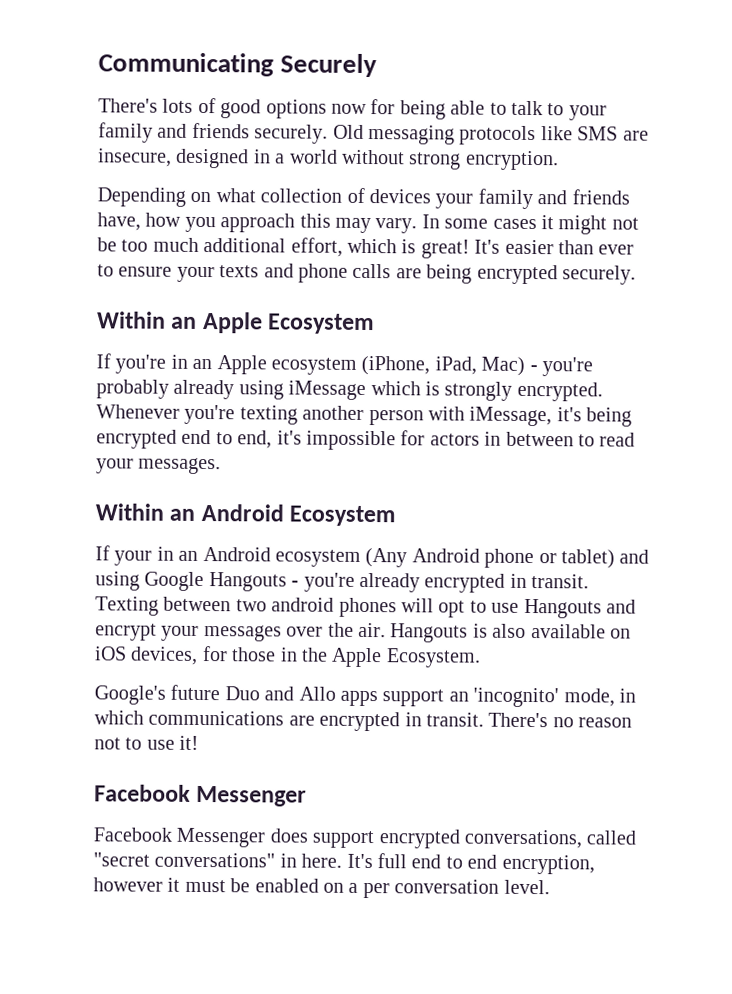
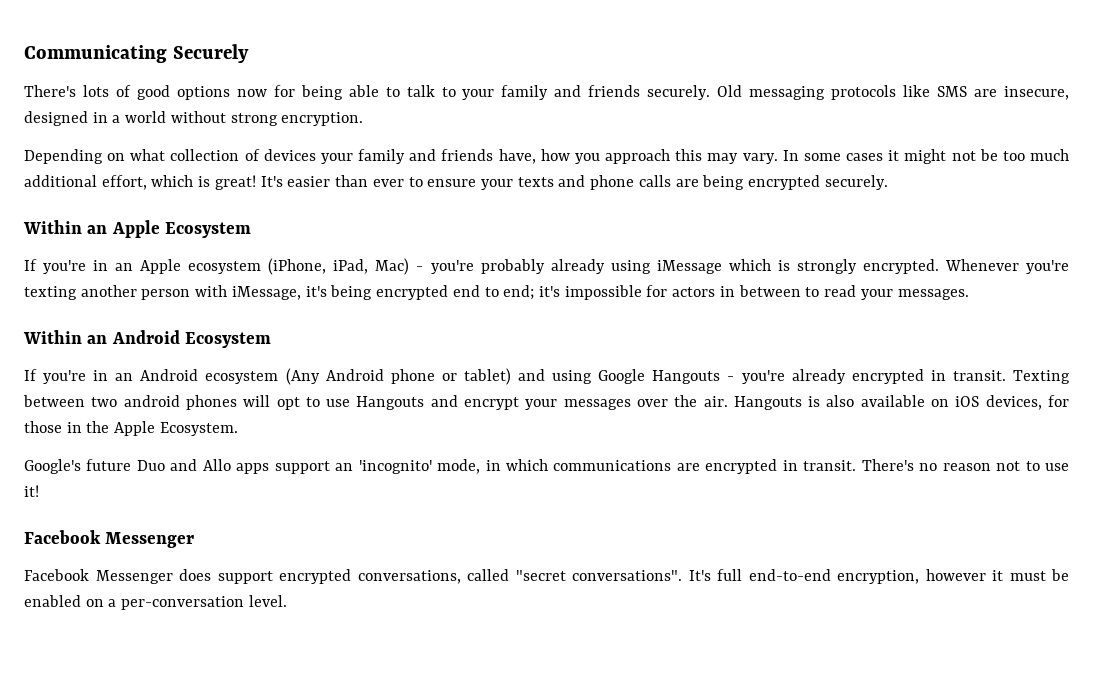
- Whenever you're texting another person with iMessage, it's being encrypted end to end, it's impossible for actors in between to read your messages.
+ Whenever you're texting another person with iMessage, it's being encrypted end to end; it's impossible for actors in between to read your messages.
- If your in an Android ecosystem (Any Android phone or tablet) and using Google Hangouts - you're already encrypted in transit.
+ If you're in an Android ecosystem (Any Android phone or tablet) and using Google Hangouts - you're already encrypted in transit.
- Facebook Messenger does support encrypted conversations, called "secret conversations" in here. It's full end to end encryption, however it must be enabled on a per conversation level.
+ Facebook Messenger does support encrypted conversations, called "secret conversations". It's full end-to-end encryption, however it must be enabled on a per-conversation level.

